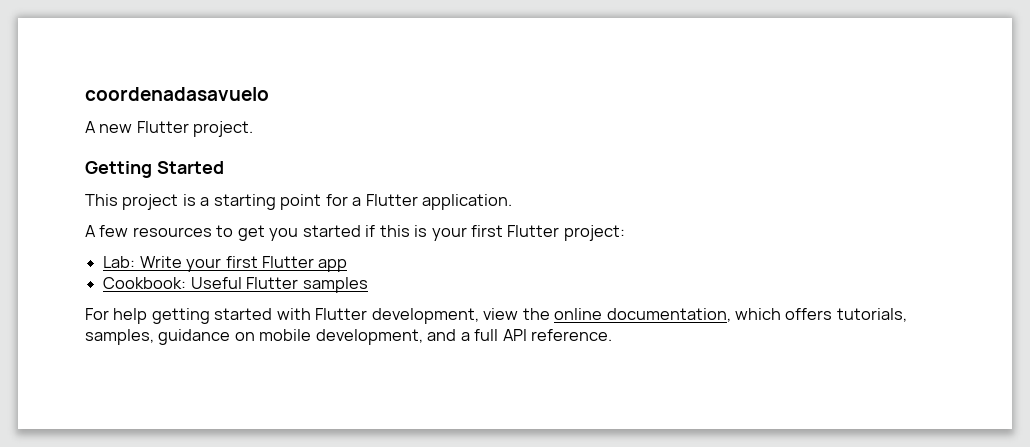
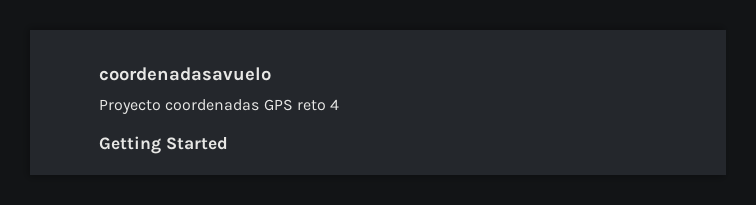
- A new Flutter project.
+ Proyecto coordenadas GPS reto 4
  Getting Started
- This project is a starting point for a Flutter application.
- A few resources to get you started if this is your first Flutter project:
- Lab: Write your first Flutter app
- Cookbook: Useful Flutter samples
- For help getting started with Flutter development, view the online documentation, which offers tutorials, samples, guidance on mobile development, and a full API reference.

